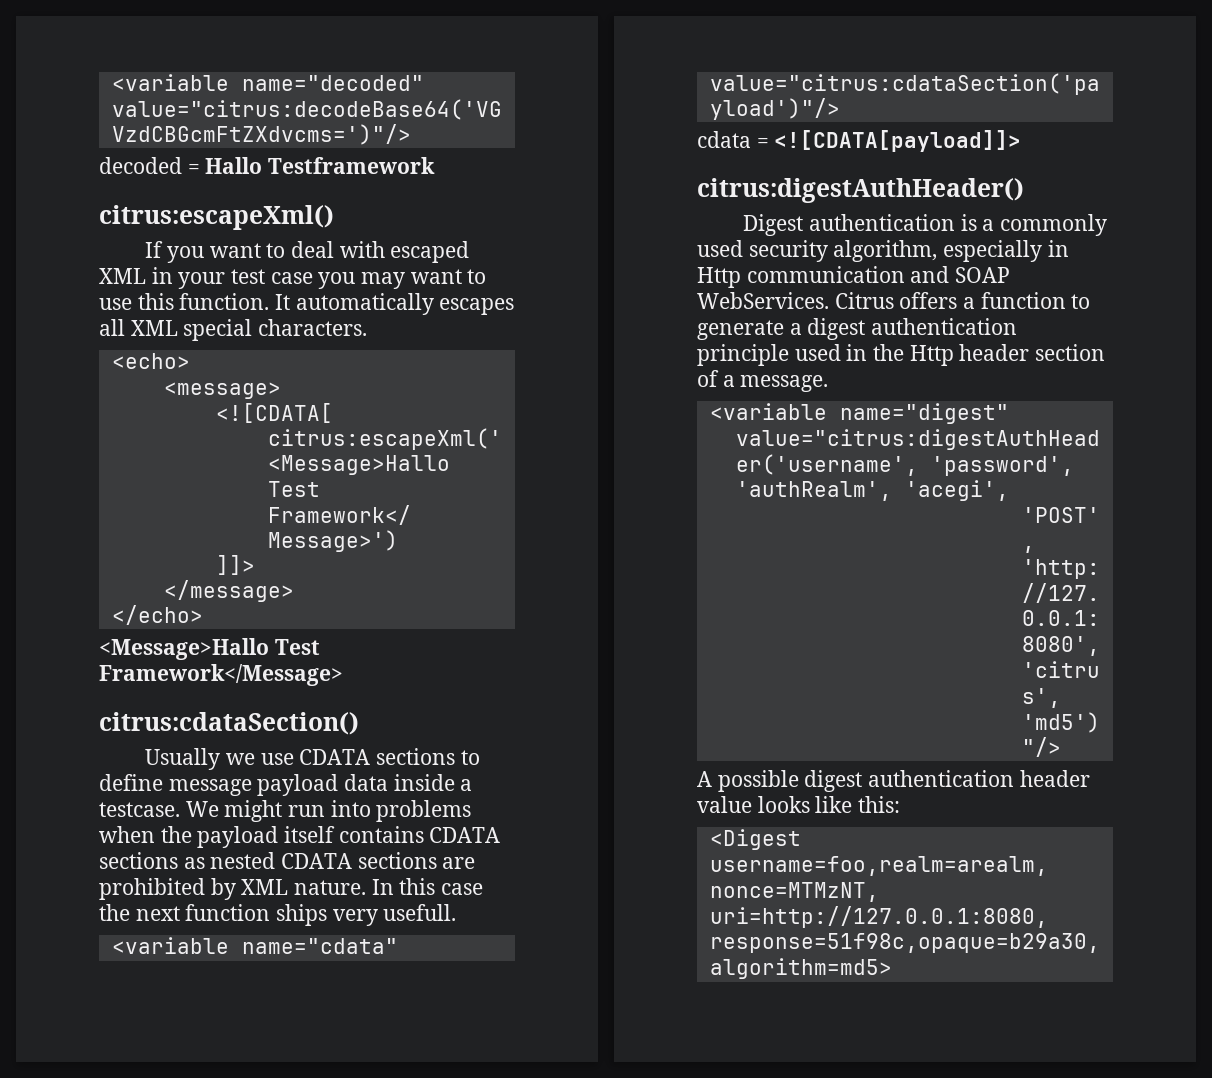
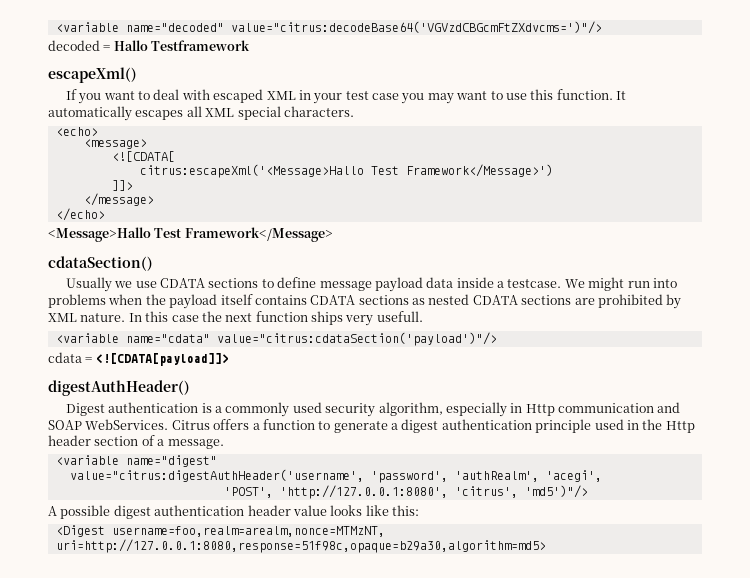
- citrus:escapeXml()
+ escapeXml()
- citrus:cdataSection()
+ cdataSection()
- citrus:digestAuthHeader()
+ digestAuthHeader()

